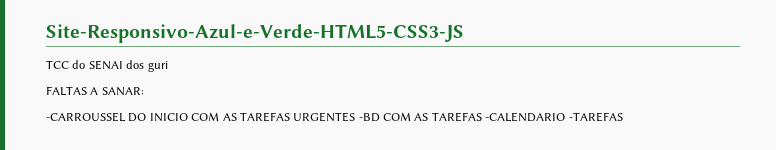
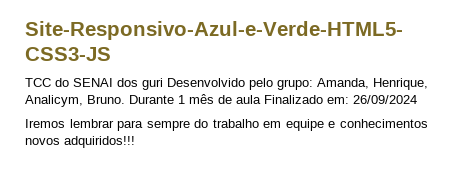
- TCC do SENAI dos guri
- FALTAS A SANAR:
- -CARROUSSEL DO INICIO COM AS TAREFAS URGENTES -BD COM AS TAREFAS -CALENDARIO -TAREFAS
+ TCC do SENAI dos guri Desenvolvido pelo grupo: Amanda, Henrique, Analicym, Bruno. Durante 1 mês de aula Finalizado em: 26/09/2024
+ Iremos lembrar para sempre do trabalho em equipe e conhecimentos novos adquiridos!!!

